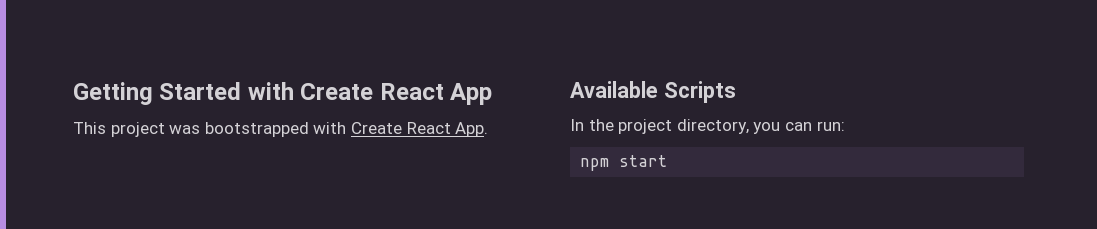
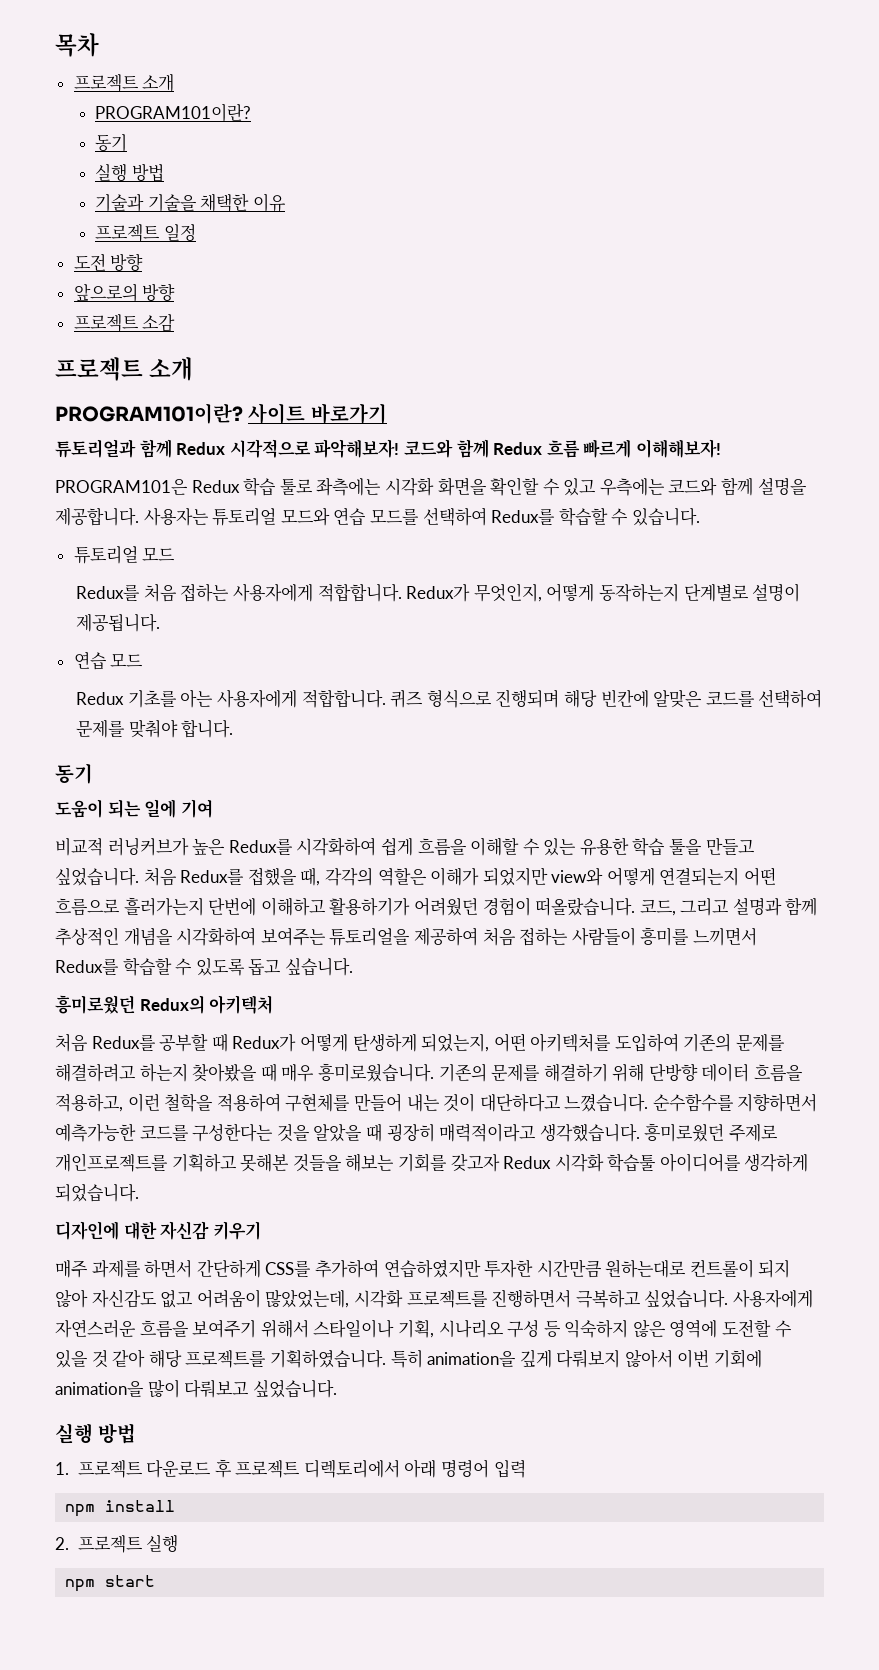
- Getting Started with Create React App
- This project was bootstrapped with Create React App.
- Available Scripts
- In the project directory, you can run:
+ 목차
+ 프로젝트 소개
+ PROGRAM101이란?
+ 동기
+ 실행 방법
+ 기술과 기술을 채택한 이유
+ 프로젝트 일정
+ 도전 방향
+ 앞으로의 방향
+ 프로젝트 소감
+ 프로젝트 소개
+ PROGRAM101이란? 사이트 바로가기
+ 튜토리얼과 함께 Redux 시각적으로 파악해보자! 코드와 함께 Redux 흐름 빠르게 이해해보자!
+ PROGRAM101은 Redux 학습 툴로 좌측에는 시각화 화면을 확인할 수 있고 우측에는 코드와 함께 설명을 제공합니다. 사용자는 튜토리얼 모드와 연습 모드를 선택하여 Redux를 학습할 수 있습니다.
+ 튜토리얼 모드
+ Redux를 처음 접하는 사용자에게 적합합니다. Redux가 무엇인지, 어떻게 동작하는지 단계별로 설명이 제공됩니다.
+ 연습 모드
+ Redux 기초를 아는 사용자에게 적합합니다. 퀴즈 형식으로 진행되며 해당 빈칸에 알맞은 코드를 선택하여 문제를 맞춰야 합니다.
+ 동기
+ 도움이 되는 일에 기여
+ 비교적 러닝커브가 높은 Redux를 시각화하여 쉽게 흐름을 이해할 수 있는 유용한 학습 툴을 만들고 싶었습니다. 처음 Redux를 접했을 때, 각각의 역할은 이해가 되었지만 view와 어떻게 연결되는지 어떤 흐름으로 흘러가는지 단번에 이해하고 활용하기가 어려웠던 경험이 떠올랐습니다. 코드, 그리고 설명과 함께 추상적인 개념을 시각화하여 보여주는 튜토리얼을 제공하여 처음 접하는 사람들이 흥미를 느끼면서 Redux를 학습할 수 있도록 돕고 싶습니다.
+ 흥미로웠던 Redux의 아키텍처
+ 처음 Redux를 공부할 때 Redux가 어떻게 탄생하게 되었는지, 어떤 아키텍처를 도입하여 기존의 문제를 해결하려고 하는지 찾아봤을 때 매우 흥미로웠습니다. 기존의 문제를 해결하기 위해 단방향 데이터 흐름을 적용하고, 이런 철학을 적용하여 구현체를 만들어 내는 것이 대단하다고 느꼈습니다. 순수함수를 지향하면서 예측가능한 코드를 구성한다는 것을 알았을 때 굉장히 매력적이라고 생각했습니다. 흥미로웠던 주제로 개인프로젝트를 기획하고 못해본 것들을 해보는 기회를 갖고자 Redux 시각화 학습툴 아이디어를 생각하게 되었습니다.
+ 디자인에 대한 자신감 키우기
+ 매주 과제를 하면서 간단하게 CSS를 추가하여 연습하였지만 투자한 시간만큼 원하는대로 컨트롤이 되지 않아 자신감도 없고 어려움이 많았었는데, 시각화 프로젝트를 진행하면서 극복하고 싶었습니다. 사용자에게 자연스러운 흐름을 보여주기 위해서 스타일이나 기획, 시나리오 구성 등 익숙하지 않은 영역에 도전할 수 있을 것 같아 해당 프로젝트를 기획하였습니다. 특히 animation을 깊게 다뤄보지 않아서 이번 기회에 animation을 많이 다뤄보고 싶었습니다.
+ 실행 방법
+ 1. 프로젝트 다운로드 후 프로젝트 디렉토리에서 아래 명령어 입력
+ npm install
+ 2. 프로젝트 실행

